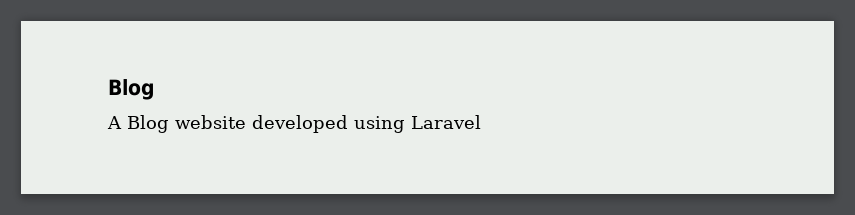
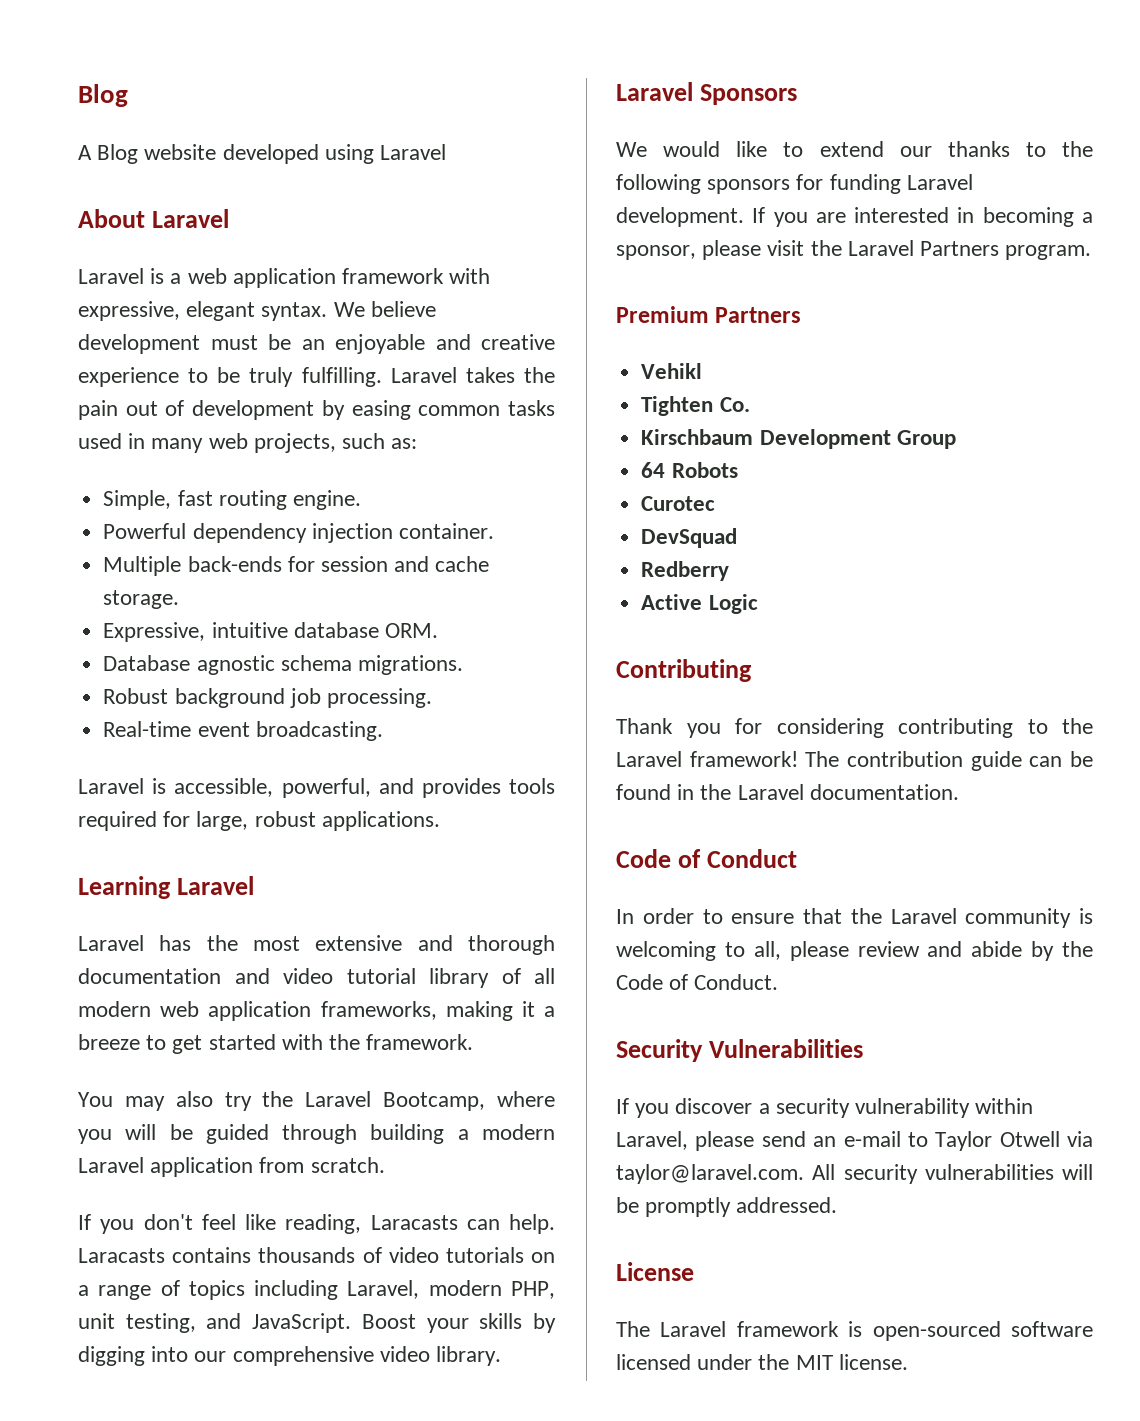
+ About Laravel
+ Laravel is a web application framework with expressive, elegant syntax. We believe development must be an enjoyable and creative experience to be truly fulfilling. Laravel takes the pain out of development by easing common tasks used in many web projects, such as:
+ Simple, fast routing engine.
+ Powerful dependency injection container.
+ Multiple back-ends for session and cache storage.
+ Expressive, intuitive database ORM.
+ Database agnostic schema migrations.
+ Robust background job processing.
+ Real-time event broadcasting.
+ Laravel is accessible, powerful, and provides tools required for large, robust applications.
+ Learning Laravel
+ Laravel has the most extensive and thorough documentation and video tutorial library of all modern web application frameworks, making it a breeze to get started with the framework.
+ You may also try the Laravel Bootcamp, where you will be guided through building a modern Laravel application from scratch.
+ If you don't feel like reading, Laracasts can help. Laracasts contains thousands of video tutorials on a range of topics including Laravel, modern PHP, unit testing, and JavaScript. Boost your skills by digging into our comprehensive video library.
+ Laravel Sponsors
+ We would like to extend our thanks to the following sponsors for funding Laravel development. If you are interested in becoming a sponsor, please visit the Laravel Partners program.
+ Premium Partners
+ Vehikl
+ Tighten Co.
+ Kirschbaum Development Group
+ 64 Robots
+ Curotec
+ DevSquad
+ Redberry
+ Active Logic
+ Contributing
+ Thank you for considering contributing to the Laravel framework! The contribution guide can be found in the Laravel documentation.
+ Code of Conduct
+ In order to ensure that the Laravel community is welcoming to all, please review and abide by the Code of Conduct.
+ Security Vulnerabilities
+ If you discover a security vulnerability within Laravel, please send an e-mail to Taylor Otwell via taylor@laravel.com. All security vulnerabilities will be promptly addressed.
+ License
+ The Laravel framework is open-sourced software licensed under the MIT license.

